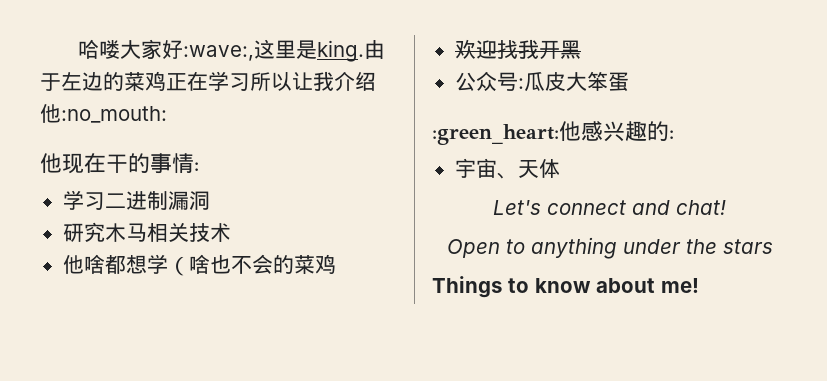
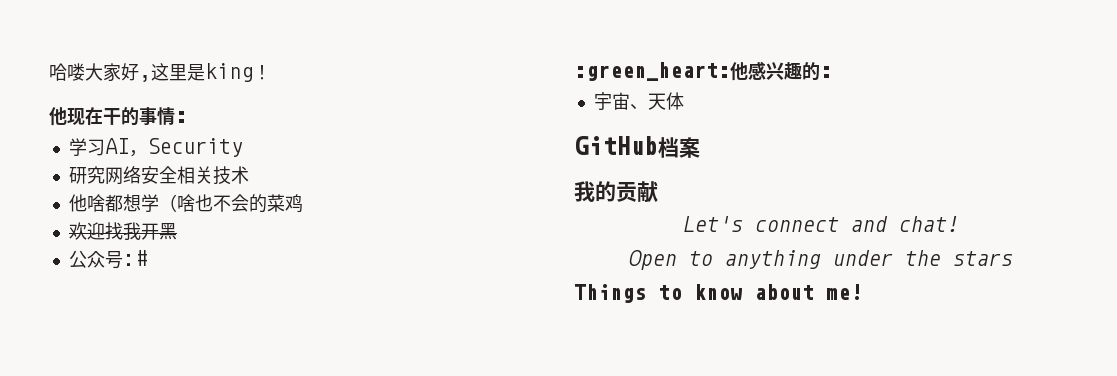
- 哈喽大家好:wave:,这里是king.由于左边的菜鸡正在学习所以让我介绍他:no_mouth:
+ 哈喽大家好,这里是king！
- 学习二进制漏洞
+ 学习AI，Security
- 研究木马相关技术
+ 研究网络安全相关技术
- 公众号:瓜皮大笨蛋
+ 公众号:#
+ GitHub档案
+ 我的贡献

